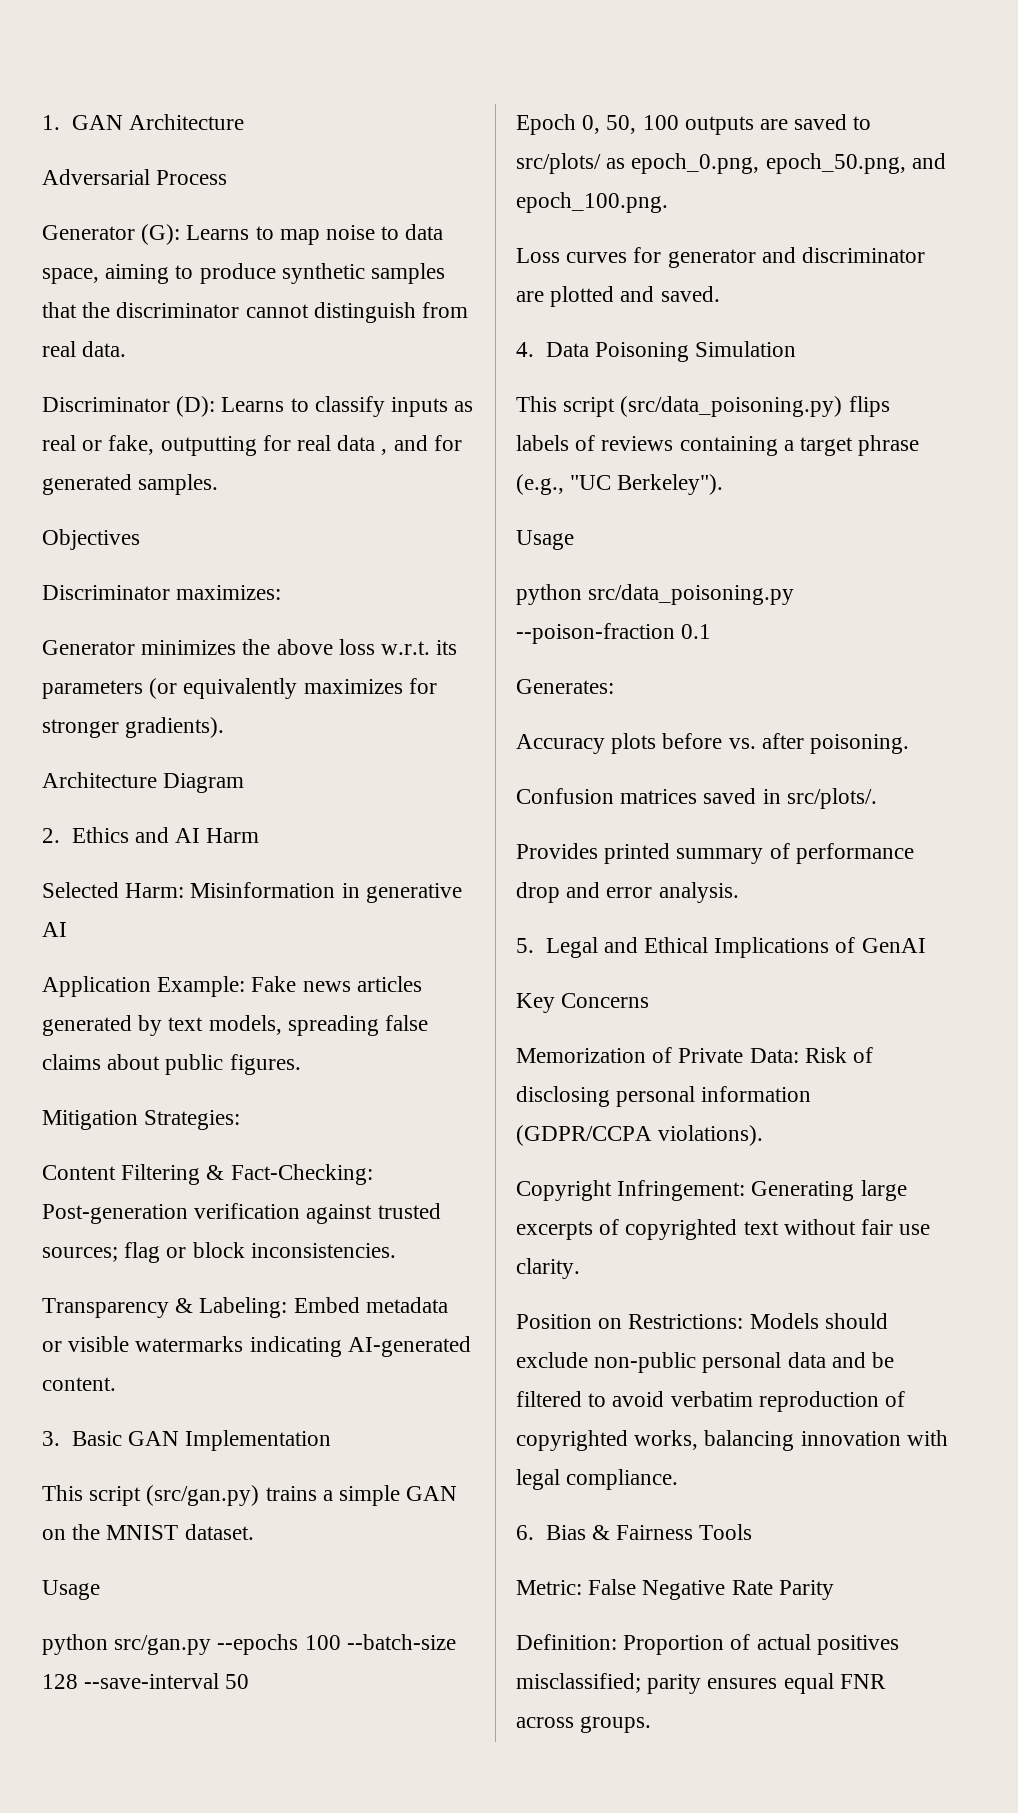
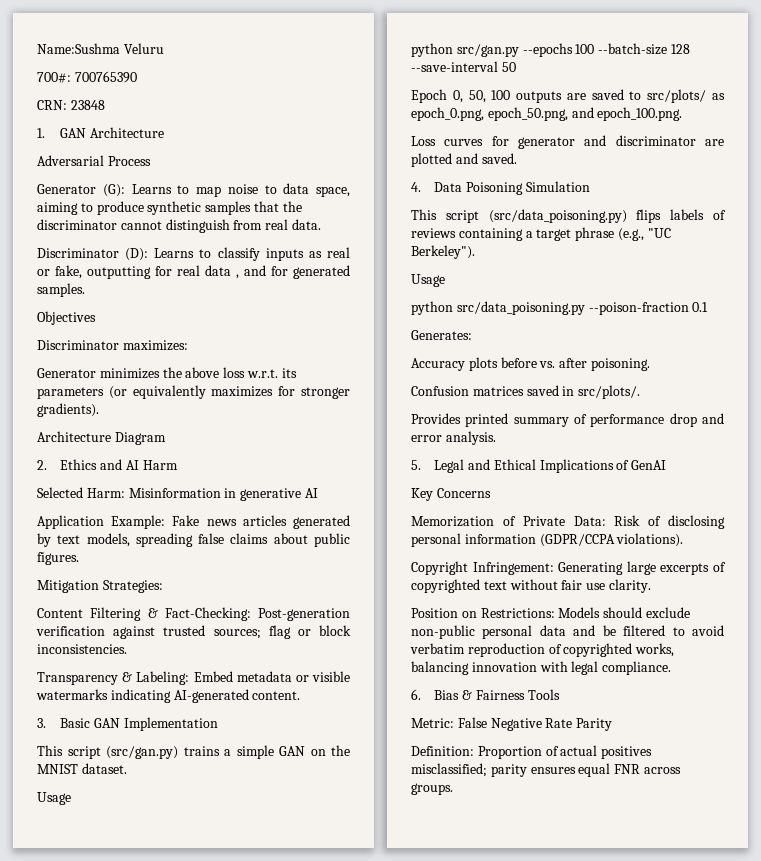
+ Name:Sushma Veluru
+ 700#: 700765390
+ CRN: 23848

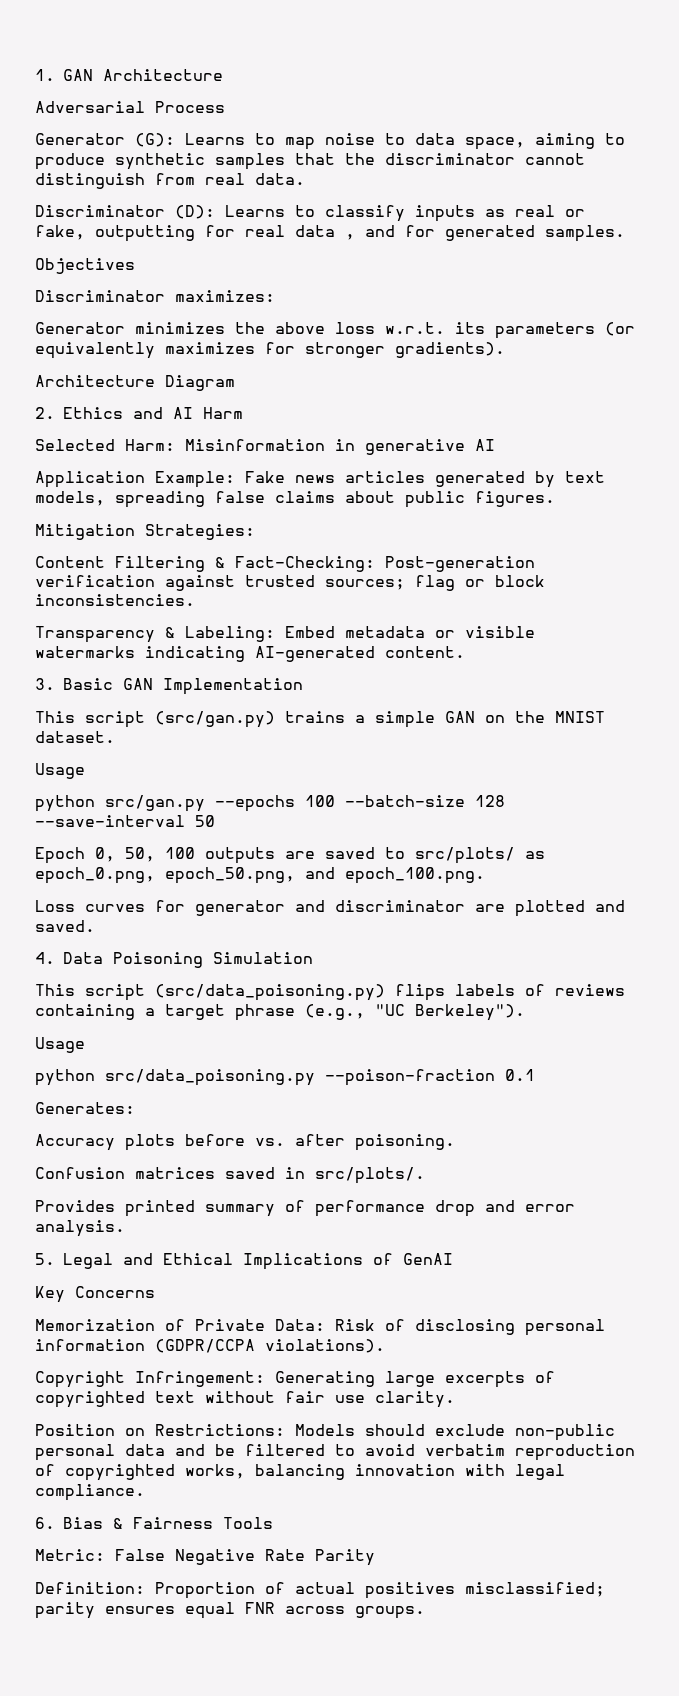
- Name:Sushma Veluru
- 700#: 700765390
- CRN: 23848

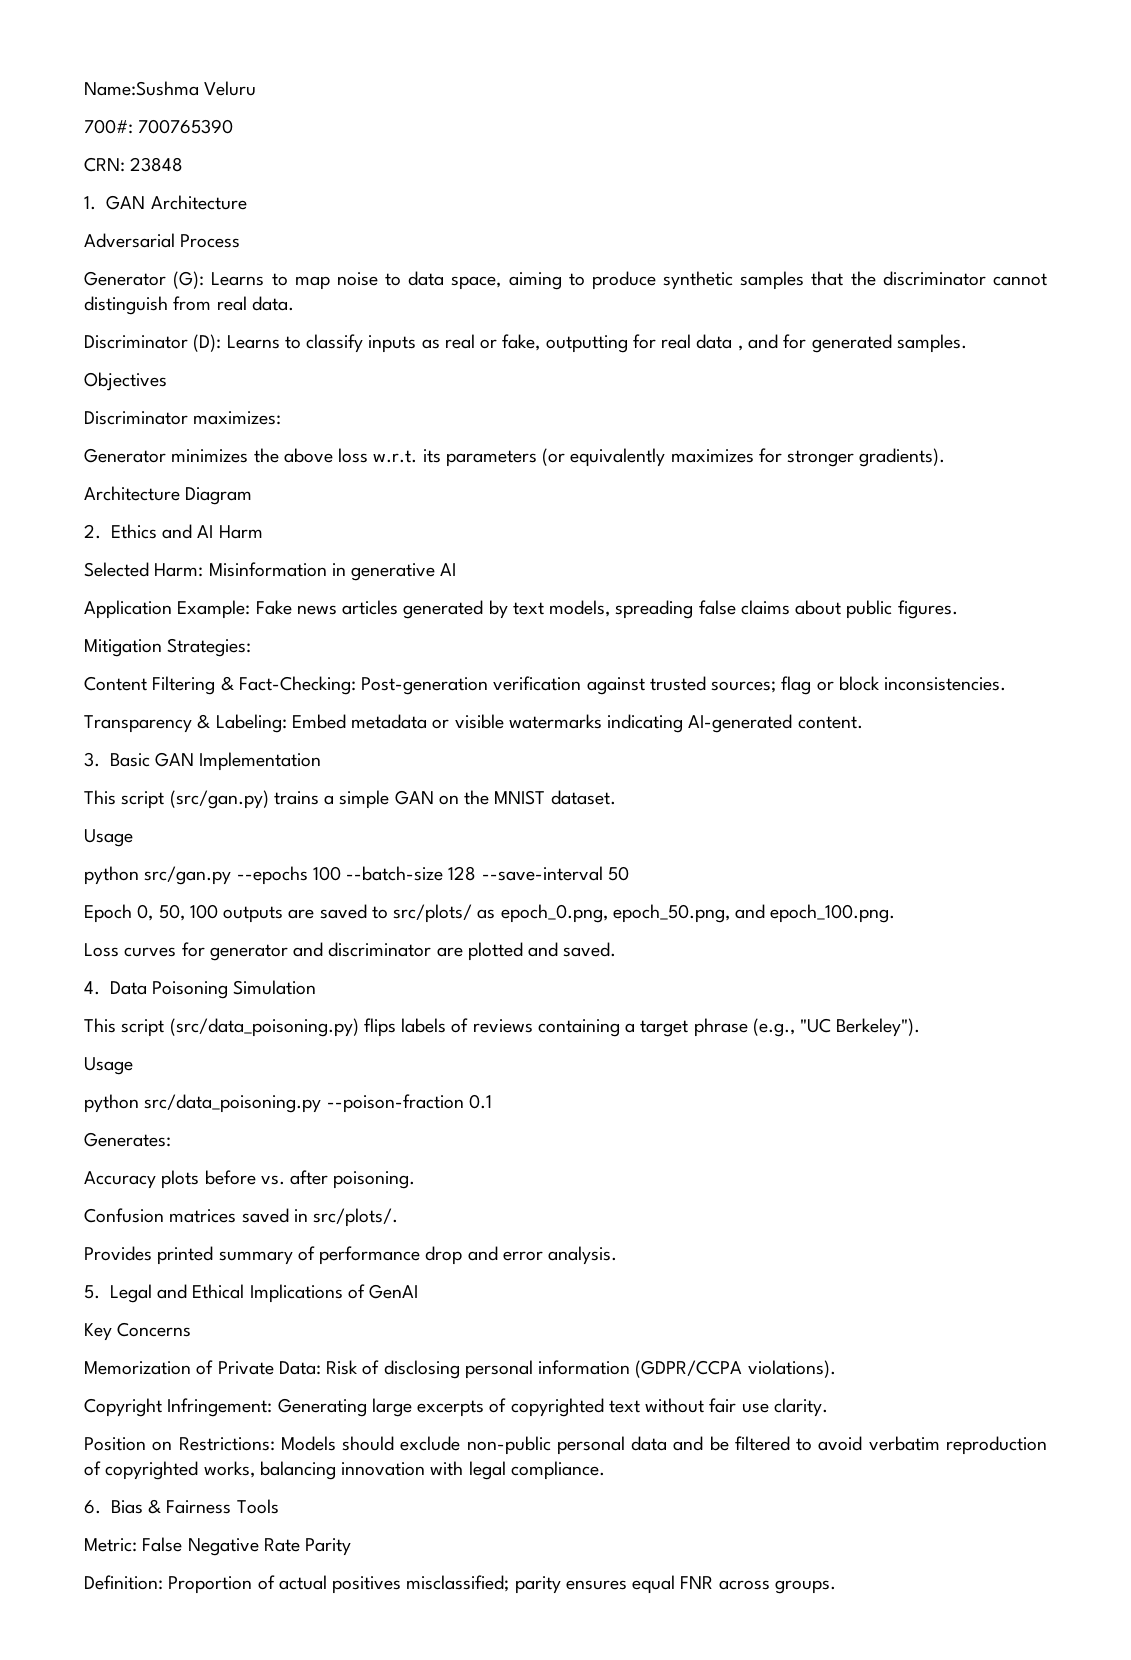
+ Name:Sushma Veluru
+ 700#: 700765390
+ CRN: 23848

